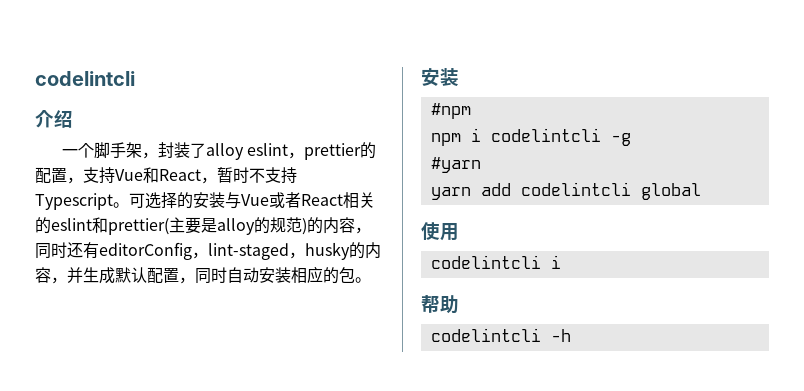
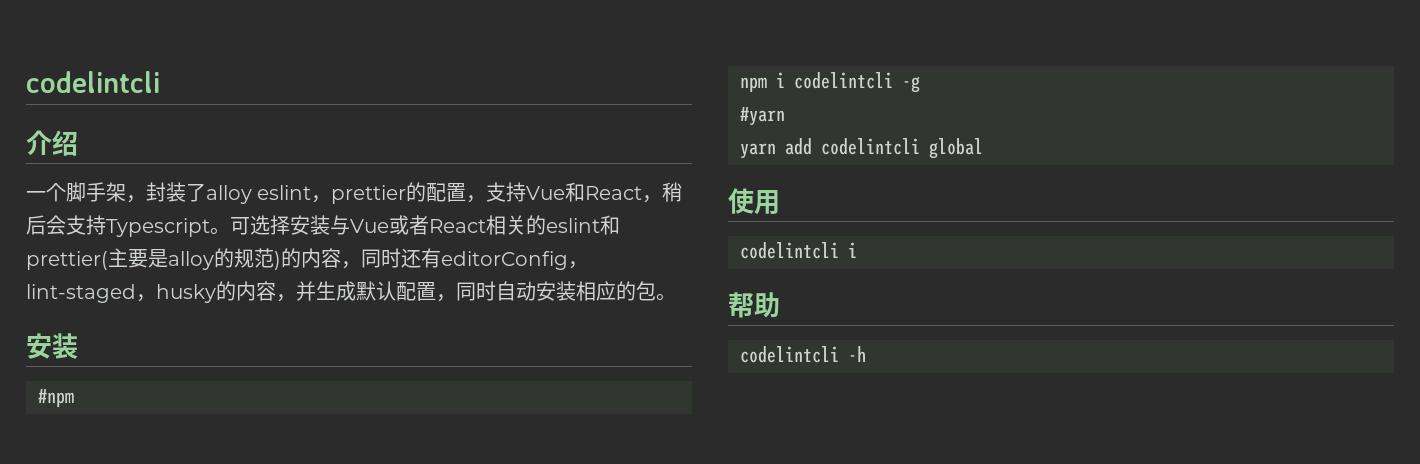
- 一个脚手架，封装了alloy eslint，prettier的配置，支持Vue和React，暂时不支持Typescript。
+ 一个脚手架，封装了alloy eslint，prettier的配置，支持Vue和React，稍后会支持Typescript。
- 可选择的安装与Vue或者React相关的eslint和prettier(主要是alloy的规范)的内容，同时还有editorConfig，lint-staged，husky的内容，并生成默认配置，同时自动安装相应的包。
+ 可选择安装与Vue或者React相关的eslint和prettier(主要是alloy的规范)的内容，同时还有editorConfig，lint-staged，husky的内容，并生成默认配置，同时自动安装相应的包。

